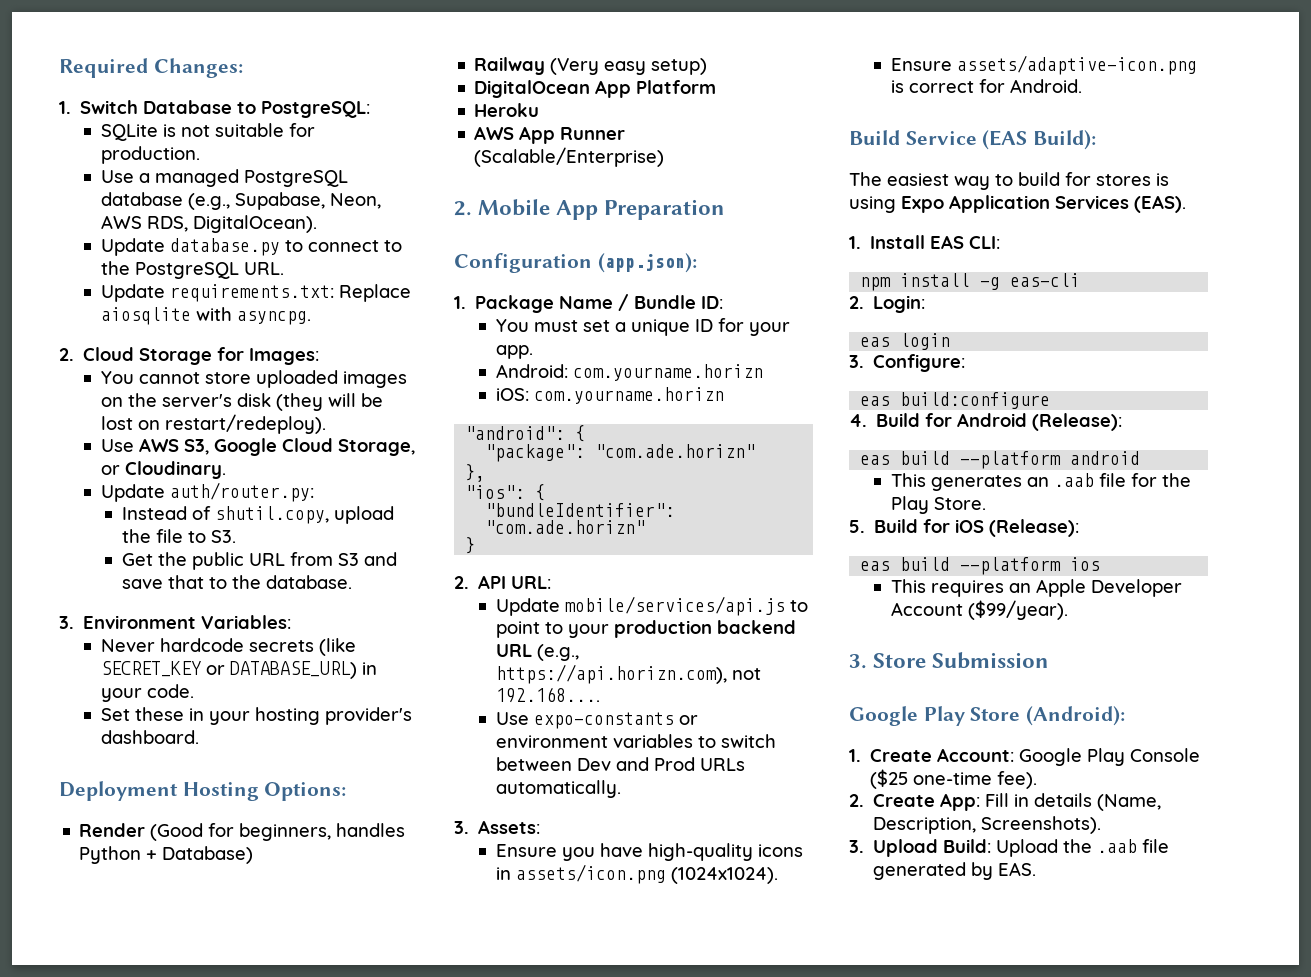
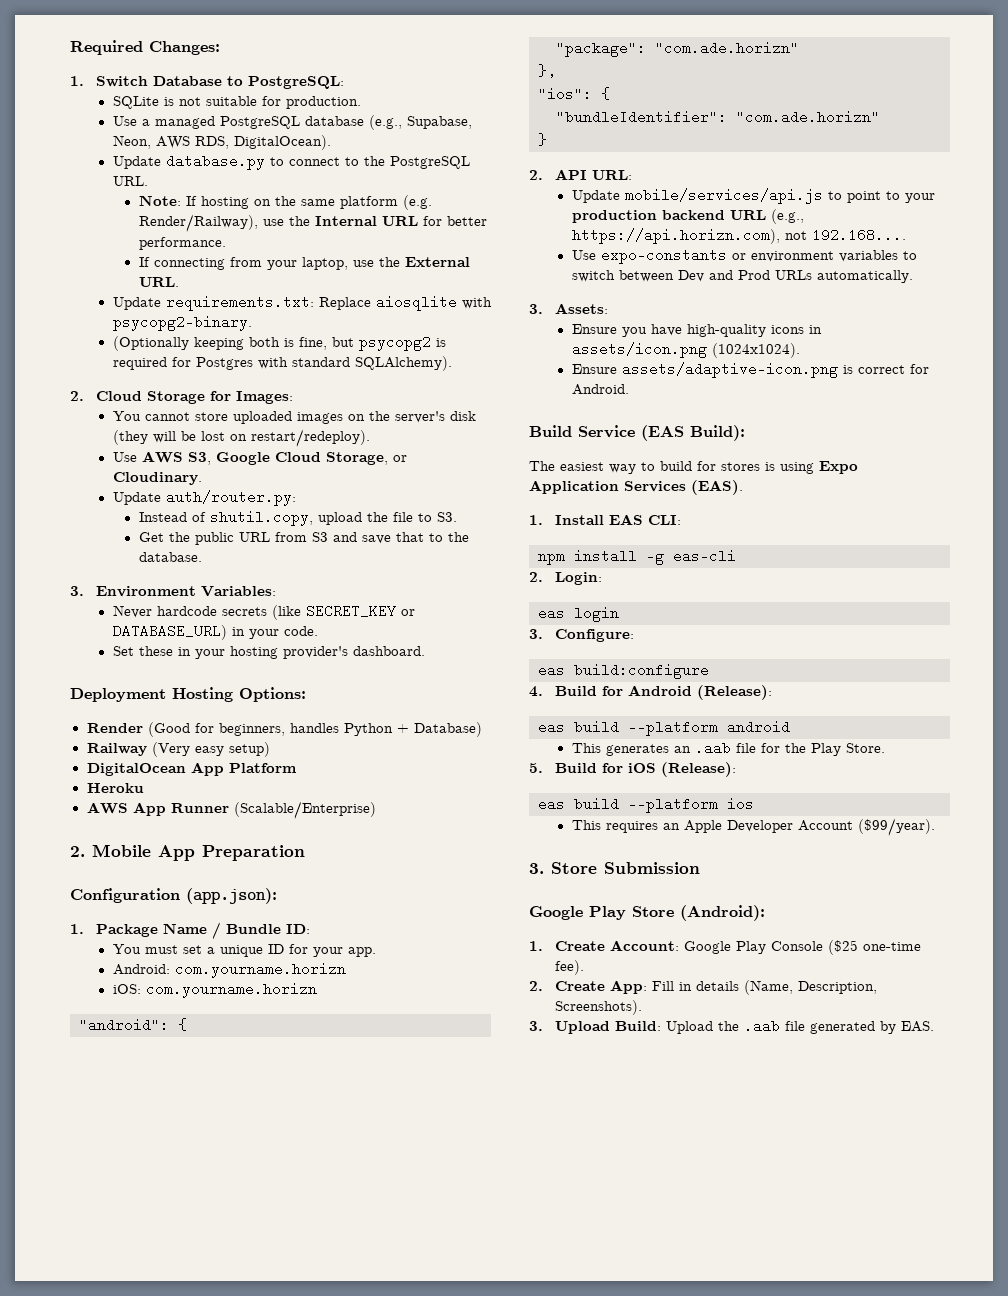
+ Note: If hosting on the same platform (e.g. Render/Railway), use the Internal URL for better performance.
+ If connecting from your laptop, use the External URL.
- Update requirements.txt: Replace aiosqlite with asyncpg.
+ Update requirements.txt: Replace aiosqlite with psycopg2-binary.
+ (Optionally keeping both is fine, but psycopg2 is required for Postgres with standard SQLAlchemy).

